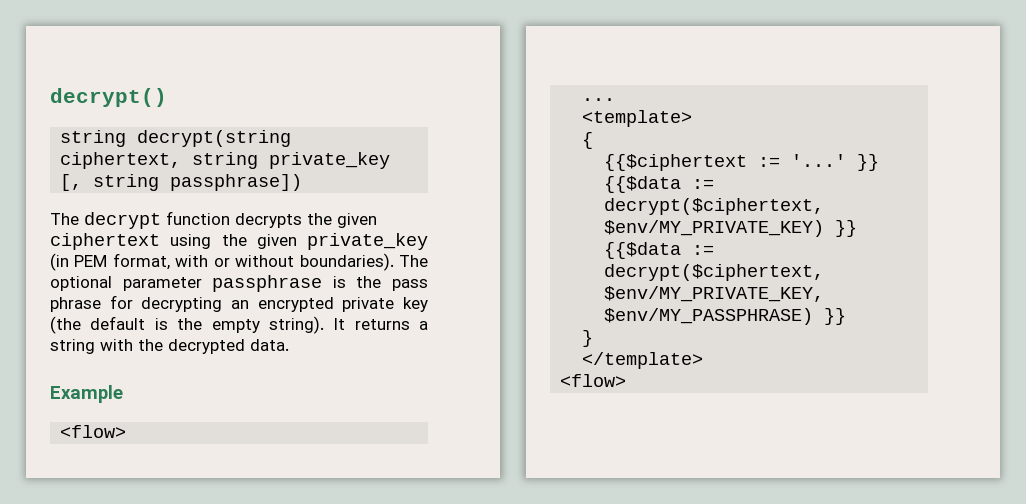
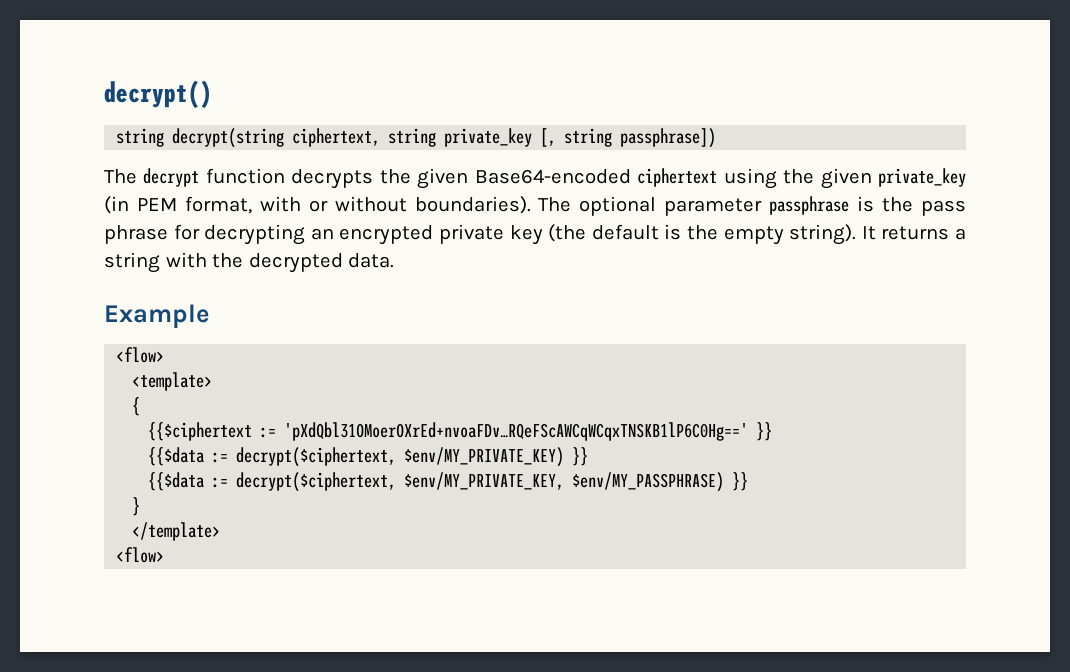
- The decrypt function decrypts the given ciphertext using the given private_key (in PEM format, with or without boundaries).
+ The decrypt function decrypts the given Base64-encoded ciphertext using the given private_key (in PEM format, with or without boundaries).
- ...
- {{$ciphertext := '...' }}
+ {{$ciphertext := 'pXdQbl31OMoerOXrEd+nvoaFDv…RQeFScAWCqWCqxTNSKB1lP6C0Hg==' }}

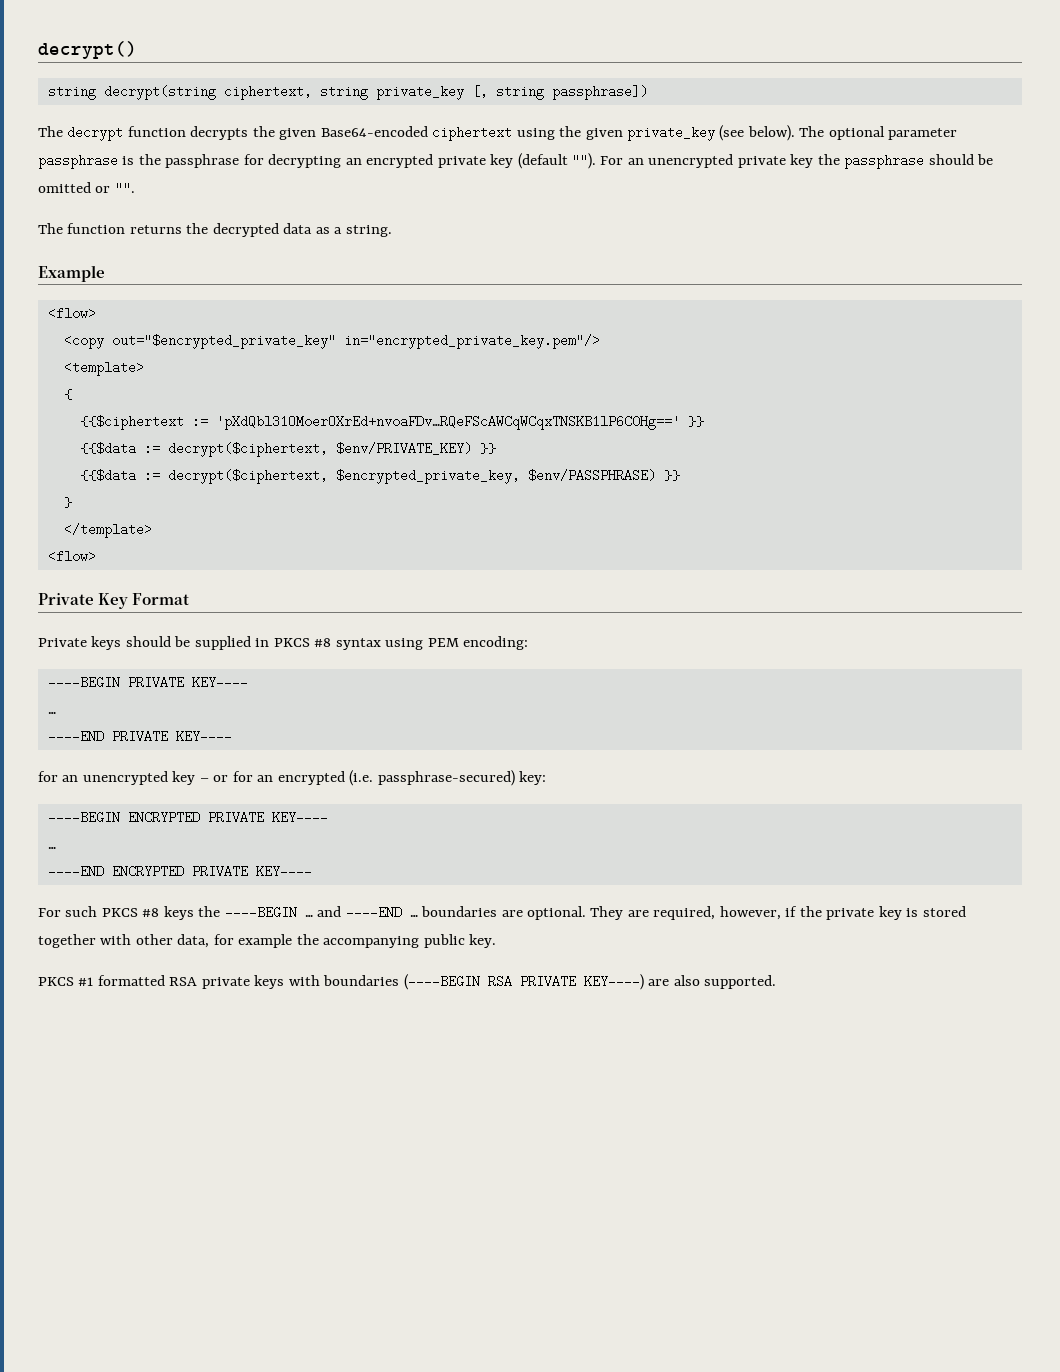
- The decrypt function decrypts the given Base64-encoded ciphertext using the given private_key (in PEM format, with or without boundaries).
+ The decrypt function decrypts the given Base64-encoded ciphertext using the given private_key (see below).
- The optional parameter passphrase is the pass phrase for decrypting an encrypted private key (the default is the empty string). It returns a string with the decrypted data.
+ The optional parameter passphrase is the passphrase for decrypting an encrypted private key (default ""). For an unencrypted private key the passphrase should be omitted or "".
+ The function returns the decrypted data as a string.
+ <copy out="$encrypted_private_key" in="encrypted_private_key.pem"/>
- {{$data := decrypt($ciphertext, $env/MY_PRIVATE_KEY) }}
- {{$data := decrypt($ciphertext, $env/MY_PRIVATE_KEY, $env/MY_PASSPHRASE) }}
+ {{$data := decrypt($ciphertext, $env/PRIVATE_KEY) }}
+ {{$data := decrypt($ciphertext, $encrypted_private_key, $env/PASSPHRASE) }}
+ Private Key Format
+ Private keys should be supplied in PKCS #8 syntax using PEM encoding:
+ ----BEGIN PRIVATE KEY----
+ …
+ ----END PRIVATE KEY----
+ for an unencrypted key – or for an encrypted (i.e. passphrase-secured) key:
+ ----BEGIN ENCRYPTED PRIVATE KEY----
+ …
+ ----END ENCRYPTED PRIVATE KEY----
+ For such PKCS #8 keys the ----BEGIN … and ----END … boundaries are optional. They are required, however, if the private key is stored together with other data, for example the accompanying public key.
+ PKCS #1 formatted RSA private keys with boundaries (----BEGIN RSA PRIVATE KEY----) are also supported.

